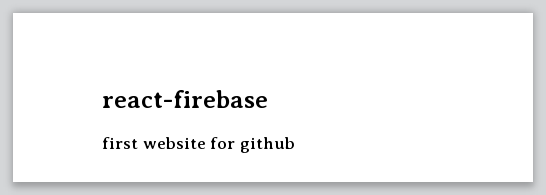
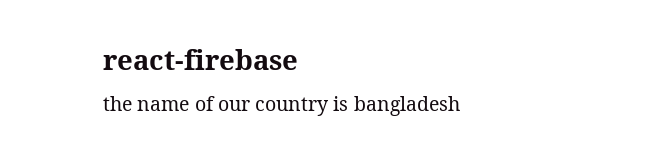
- first website for github
+ the name of our country is bangladesh

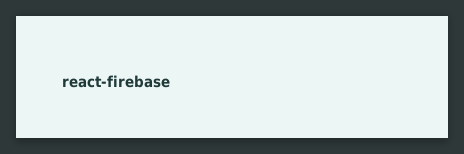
- the name of our country is bangladesh

